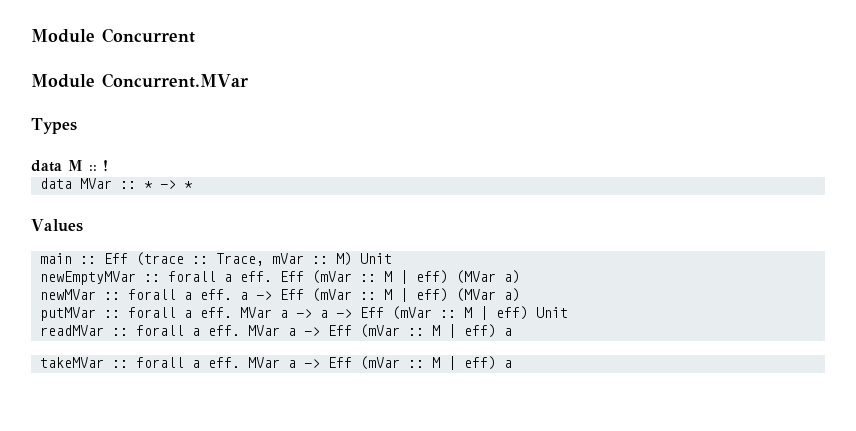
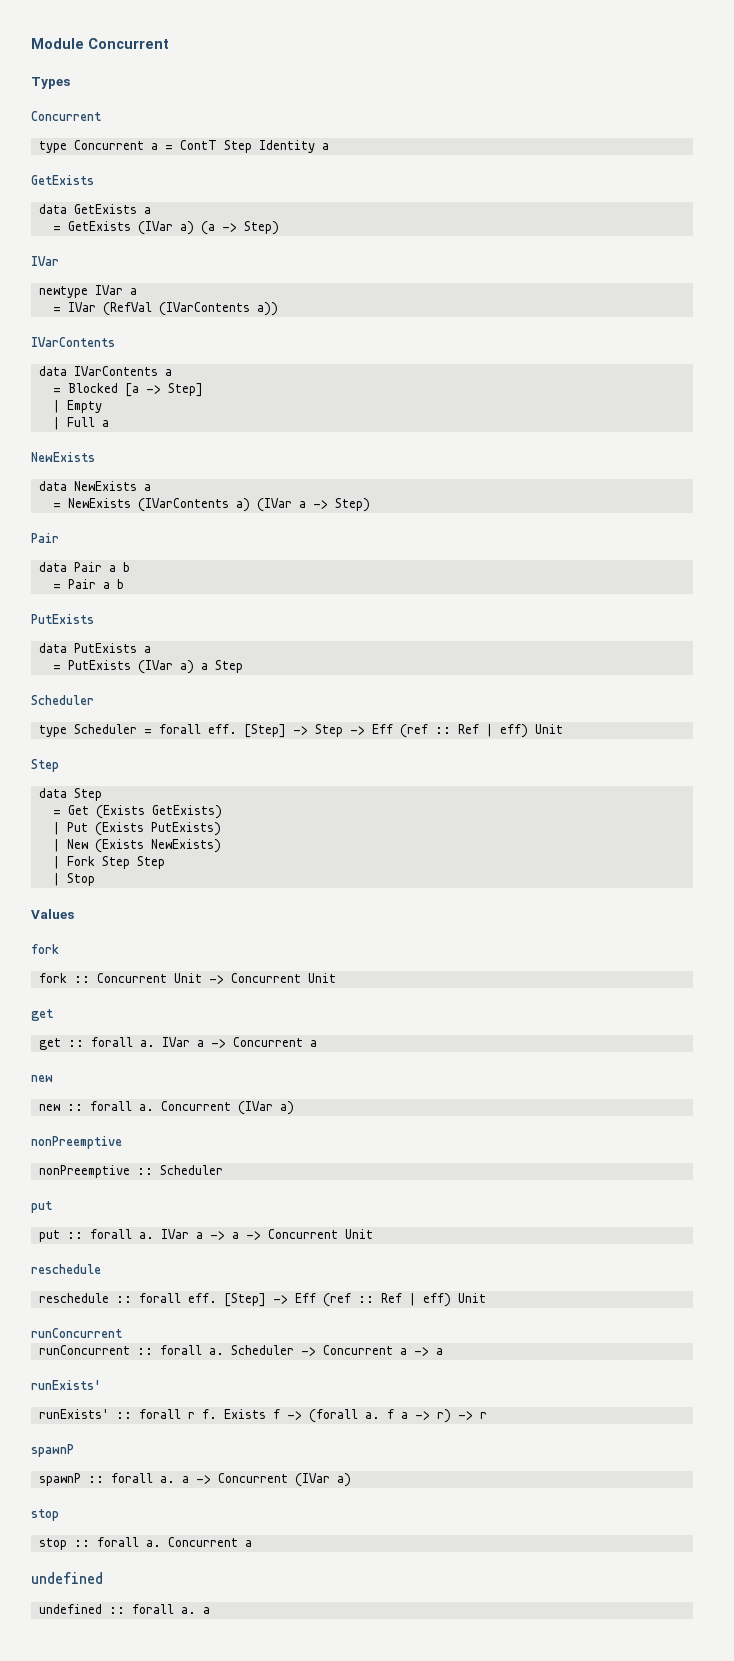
- Module Concurrent.MVar
  Types
- data M :: !
- data MVar :: * -> *
+ Concurrent
+ type Concurrent a = ContT Step Identity a
+ GetExists
+ data GetExists a
+ = GetExists (IVar a) (a -> Step)
+ IVar
+ newtype IVar a
+ = IVar (RefVal (IVarContents a))
+ IVarContents
+ data IVarContents a
+ = Blocked [a -> Step]
+ | Empty
+ | Full a
+ NewExists
+ data NewExists a
+ = NewExists (IVarContents a) (IVar a -> Step)
+ Pair
+ data Pair a b
+ = Pair a b
+ PutExists
+ data PutExists a
+ = PutExists (IVar a) a Step
+ Scheduler
+ type Scheduler = forall eff. [Step] -> Step -> Eff (ref :: Ref | eff) Unit
+ Step
+ data Step
+ = Get (Exists GetExists)
+ | Put (Exists PutExists)
+ | New (Exists NewExists)
+ | Fork Step Step
+ | Stop
  Values
- main :: Eff (trace :: Trace, mVar :: M) Unit
- newEmptyMVar :: forall a eff. Eff (mVar :: M | eff) (MVar a)
- newMVar :: forall a eff. a -> Eff (mVar :: M | eff) (MVar a)
- putMVar :: forall a eff. MVar a -> a -> Eff (mVar :: M | eff) Unit
- readMVar :: forall a eff. MVar a -> Eff (mVar :: M | eff) a
- takeMVar :: forall a eff. MVar a -> Eff (mVar :: M | eff) a
+ fork
+ fork :: Concurrent Unit -> Concurrent Unit
+ get
+ get :: forall a. IVar a -> Concurrent a
+ new
+ new :: forall a. Concurrent (IVar a)
+ nonPreemptive
+ nonPreemptive :: Scheduler
+ put
+ put :: forall a. IVar a -> a -> Concurrent Unit
+ reschedule
+ reschedule :: forall eff. [Step] -> Eff (ref :: Ref | eff) Unit
+ runConcurrent
+ runConcurrent :: forall a. Scheduler -> Concurrent a -> a
+ runExists'
+ runExists' :: forall r f. Exists f -> (forall a. f a -> r) -> r
+ spawnP
+ spawnP :: forall a. a -> Concurrent (IVar a)
+ stop
+ stop :: forall a. Concurrent a
+ undefined
+ undefined :: forall a. a

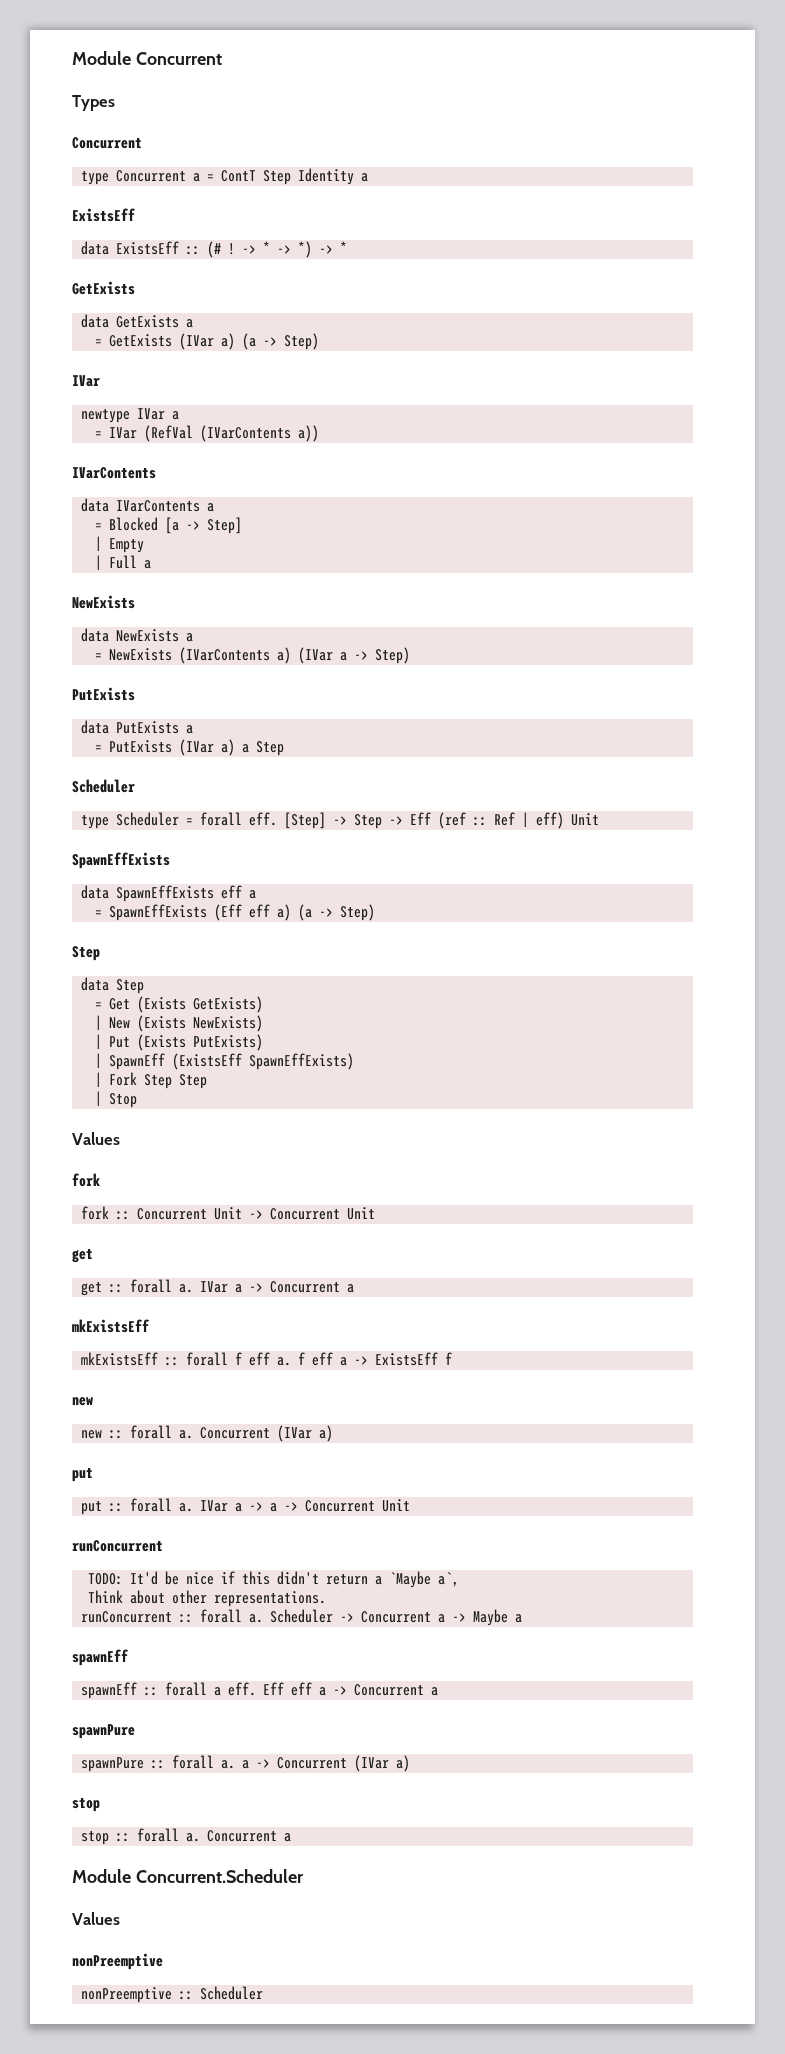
  type Concurrent a = ContT Step Identity a
+ ExistsEff
+ data ExistsEff :: (# ! -> * -> *) -> *
  = NewExists (IVarContents a) (IVar a -> Step)
- Pair
- data Pair a b
- = Pair a b
  [Step] -> Step -> Eff (ref :: Ref | eff) Unit
+ SpawnEffExists
+ data SpawnEffExists eff a
+ = SpawnEffExists (Eff eff a) (a -> Step)
+ | New (Exists NewExists)
- | New (Exists NewExists)
+ | SpawnEff (ExistsEff SpawnEffExists)
  IVar a -> Concurrent a
+ mkExistsEff
+ mkExistsEff :: forall f eff a. f eff a -> ExistsEff f
  new :: forall a. Concurrent (IVar a)
- nonPreemptive
- nonPreemptive :: Scheduler
  IVar a -> a -> Concurrent Unit
- reschedule
- reschedule :: forall eff. [Step] -> Eff (ref :: Ref | eff) Unit
  runConcurrent
+ TODO: It'd be nice if this didn't return a `Maybe a`,
+ Think about other representations.
- Scheduler -> Concurrent a -> a
- runExists'
- runExists' :: forall r f. Exists f -> (forall a. f a -> r) -> r
- spawnP
- spawnP :: forall a. a -> Concurrent (IVar a)
+ Scheduler -> Concurrent a -> Maybe a
+ spawnEff
+ spawnEff :: forall a eff. Eff eff a -> Concurrent a
+ spawnPure
+ spawnPure :: forall a. a -> Concurrent (IVar a)
  stop :: forall a. Concurrent a
- undefined
- undefined :: forall a. a
+ Module Concurrent.Scheduler
+ Values
+ nonPreemptive
+ nonPreemptive :: Scheduler

